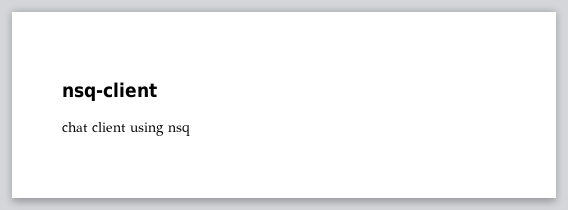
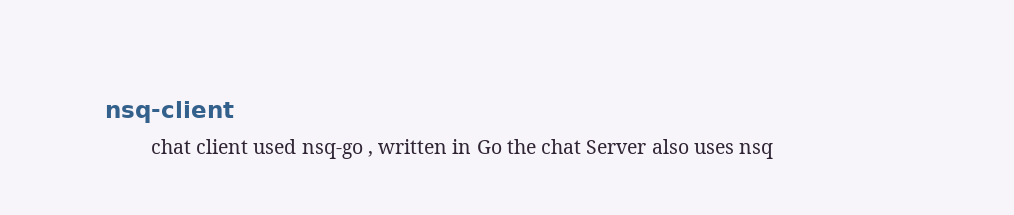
- chat client using nsq
+ chat client used nsq-go , written in Go the chat Server also uses nsq

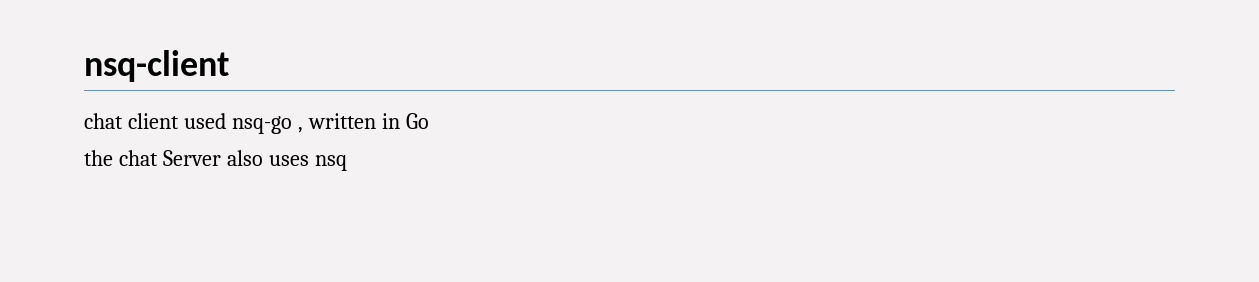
- chat client used nsq-go , written in Go the chat Server also uses nsq
+ chat client used nsq-go , written in Go
+ the chat Server also uses nsq

